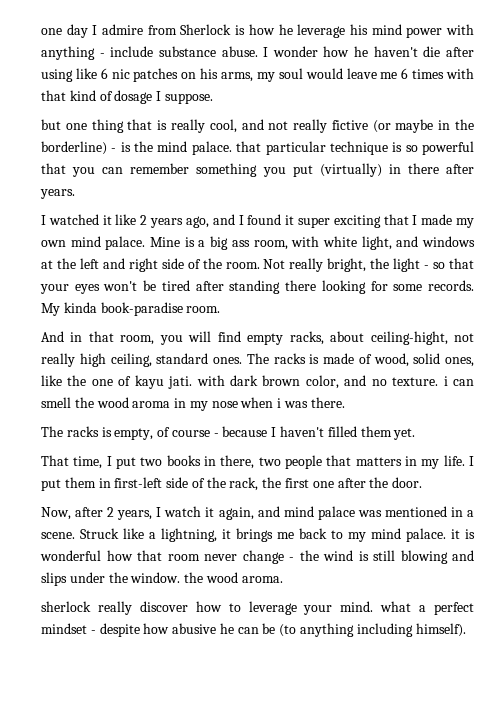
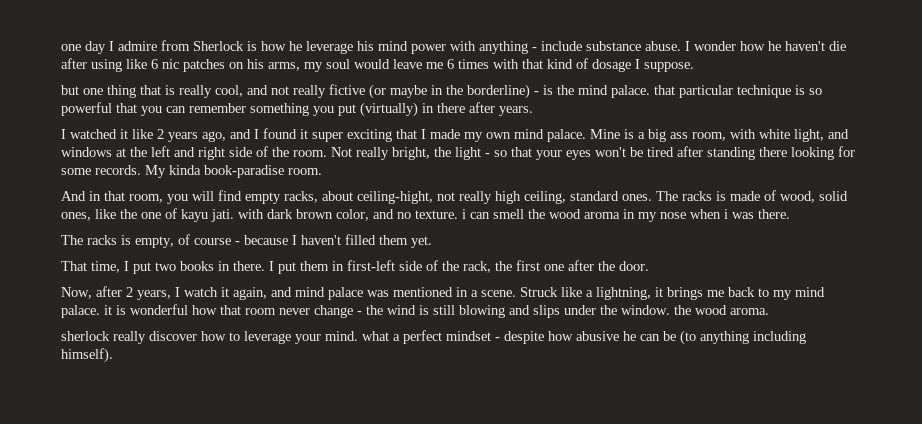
- That time, I put two books in there, two people that matters in my life.
+ That time, I put two books in there.

